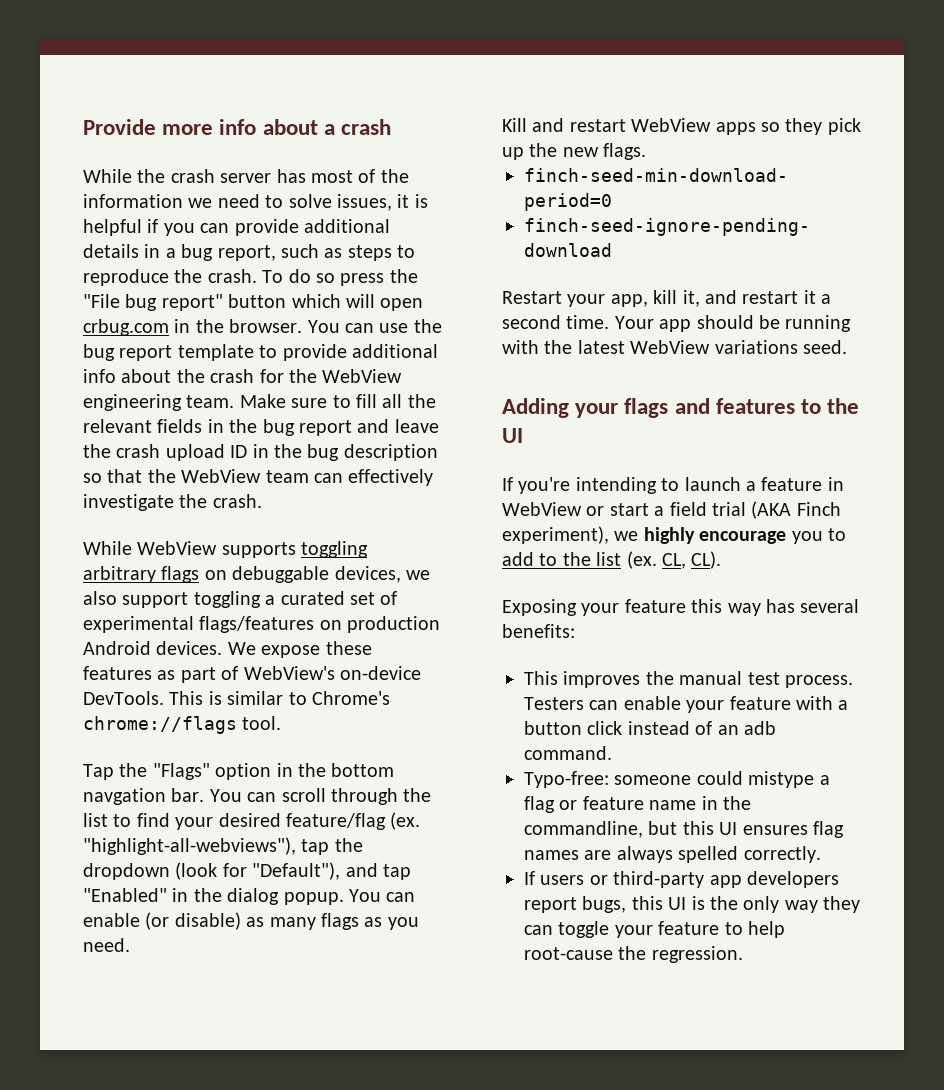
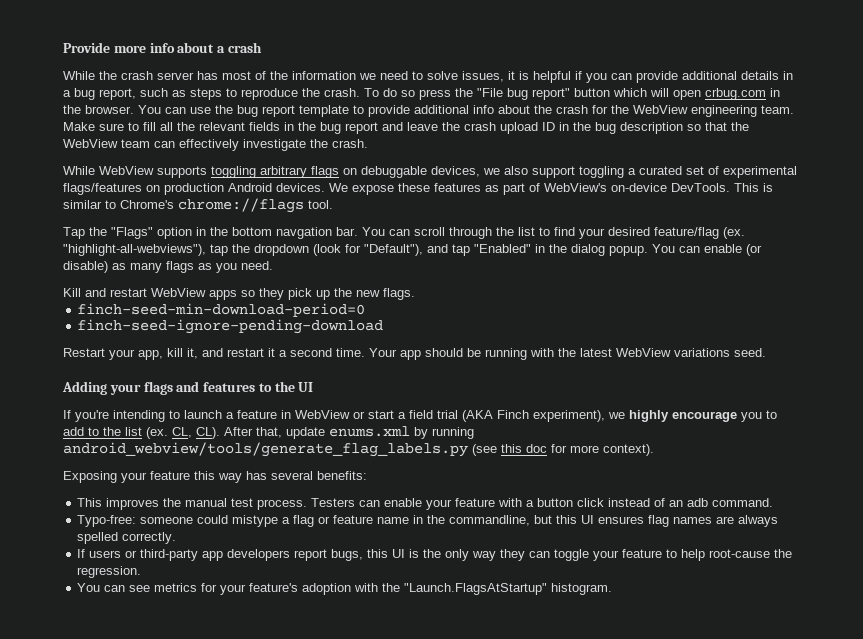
- CL, CL).
+ CL, CL). After that, update enums.xml by running android_webview/tools/generate_flag_labels.py (see this doc for more context).
+ You can see metrics for your feature's adoption with the "Launch.FlagsAtStartup" histogram.

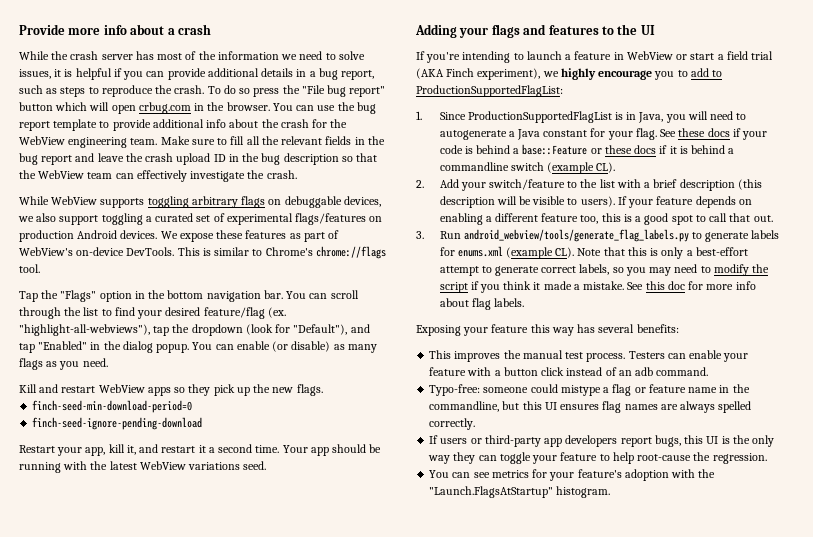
- Tap the "Flags" option in the bottom navgation bar.
+ Tap the "Flags" option in the bottom navigation bar.
- If you're intending to launch a feature in WebView or start a field trial (AKA Finch experiment), we highly encourage you to add to the list (ex. CL, CL). After that, update enums.xml by running android_webview/tools/generate_flag_labels.py (see this doc for more context).
+ If you're intending to launch a feature in WebView or start a field trial (AKA Finch experiment), we highly encourage you to add to ProductionSupportedFlagList:
+ 1. Since ProductionSupportedFlagList is in Java, you will need to autogenerate a Java constant for your flag. See these docs if your code is behind a base::Feature or these docs if it is behind a commandline switch (example CL).
+ 2. Add your switch/feature to the list with a brief description (this description will be visible to users). If your feature depends on enabling a different feature too, this is a good spot to call that out.
+ 3. Run android_webview/tools/generate_flag_labels.py to generate labels for enums.xml (example CL). Note that this is only a best-effort attempt to generate correct labels, so you may need to modify the script if you think it made a mistake. See this doc for more info about flag labels.

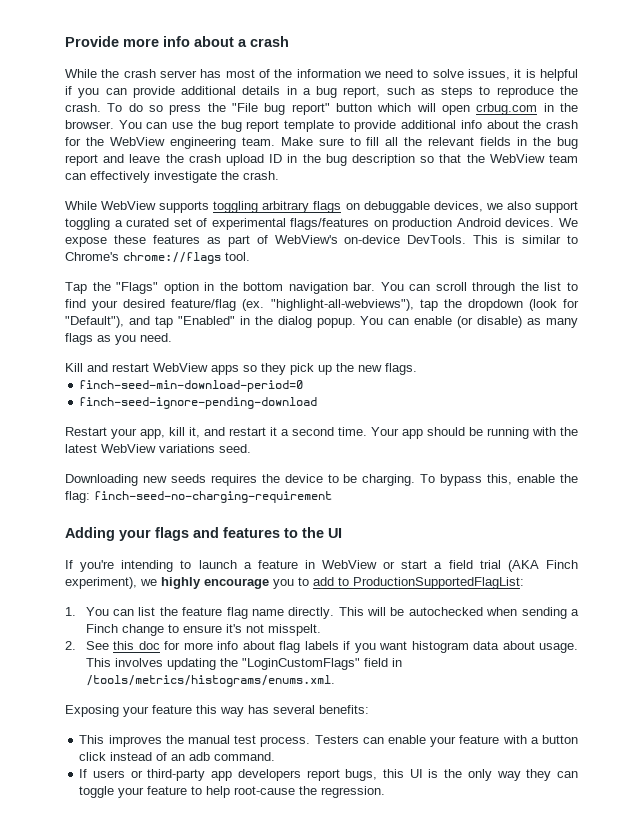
+ Downloading new seeds requires the device to be charging. To bypass this, enable the flag: finch-seed-no-charging-requirement
- 1. Since ProductionSupportedFlagList is in Java, you will need to autogenerate a Java constant for your flag. See these docs if your code is behind a base::Feature or these docs if it is behind a commandline switch (example CL).
- 2. Add your switch/feature to the list with a brief description (this description will be visible to users). If your feature depends on enabling a different feature too, this is a good spot to call that out.
- 3. Run android_webview/tools/generate_flag_labels.py to generate labels for enums.xml (example CL). Note that this is only a best-effort attempt to generate correct labels, so you may need to modify the script if you think it made a mistake. See this doc for more info about flag labels.
+ 1. You can list the feature flag name directly. This will be autochecked when sending a Finch change to ensure it's not misspelt.
+ 2. See this doc for more info about flag labels if you want histogram data about usage. This involves updating the "LoginCustomFlags" field in /tools/metrics/histograms/enums.xml.
- Typo-free: someone could mistype a flag or feature name in the commandline, but this UI ensures flag names are always spelled correctly.
- You can see metrics for your feature's adoption with the "Launch.FlagsAtStartup" histogram.

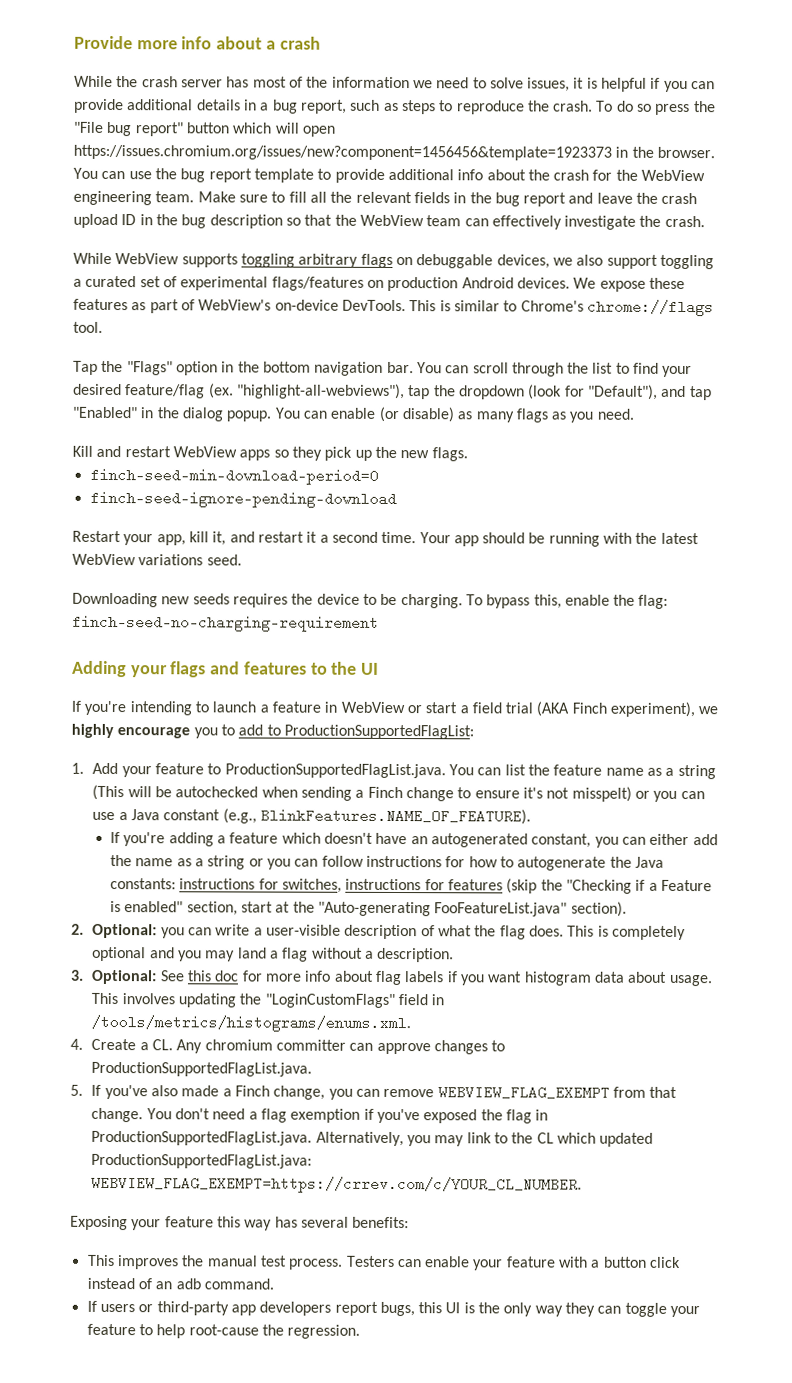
- To do so press the "File bug report" button which will open crbug.com in the browser.
+ To do so press the "File bug report" button which will open https://issues.chromium.org/issues/new?component=1456456&template=1923373 in the browser.
- 1. You can list the feature flag name directly. This will be autochecked when sending a Finch change to ensure it's not misspelt.
- 2. See this doc for more info about flag labels if you want histogram data about usage.
+ 1. Add your feature to ProductionSupportedFlagList.java. You can list the feature name as a string (This will be autochecked when sending a Finch change to ensure it's not misspelt) or you can use a Java constant (e.g., BlinkFeatures.NAME_OF_FEATURE).
+ If you're adding a feature which doesn't have an autogenerated constant, you can either add the name as a string or you can follow instructions for how to autogenerate the Java constants: instructions for switches, instructions for features (skip the "Checking if a Feature is enabled" section, start at the "Auto-generating FooFeatureList.java" section).
+ 2. Optional: you can write a user-visible description of what the flag does. This is completely optional and you may land a flag without a description.
+ 3. Optional: See this doc for more info about flag labels if you want histogram data about usage.
+ 4. Create a CL. Any chromium committer can approve changes to ProductionSupportedFlagList.java.
+ 5. If you've also made a Finch change, you can remove WEBVIEW_FLAG_EXEMPT from that change. You don't need a flag exemption if you've exposed the flag in ProductionSupportedFlagList.java. Alternatively, you may link to the CL which updated ProductionSupportedFlagList.java: WEBVIEW_FLAG_EXEMPT=https://crrev.com/c/YOUR_CL_NUMBER.

